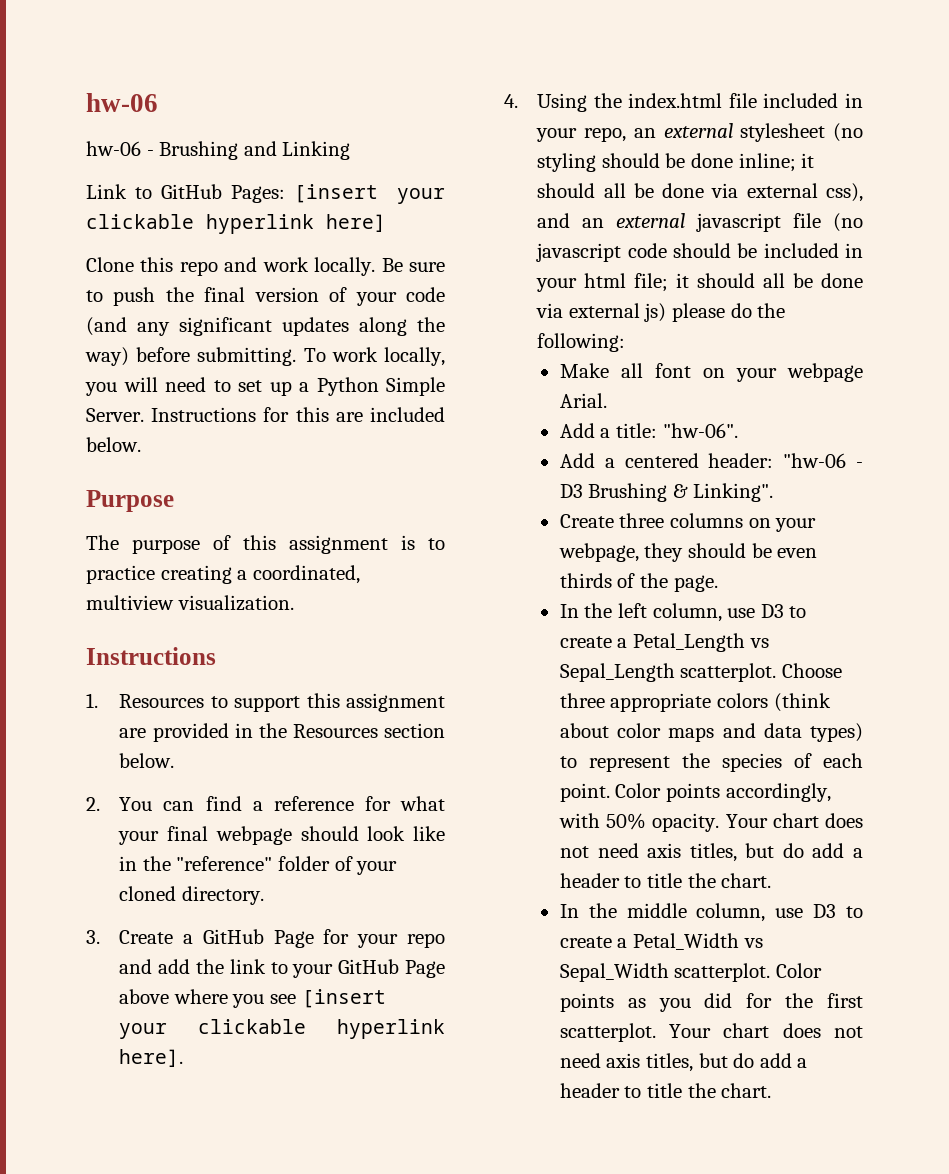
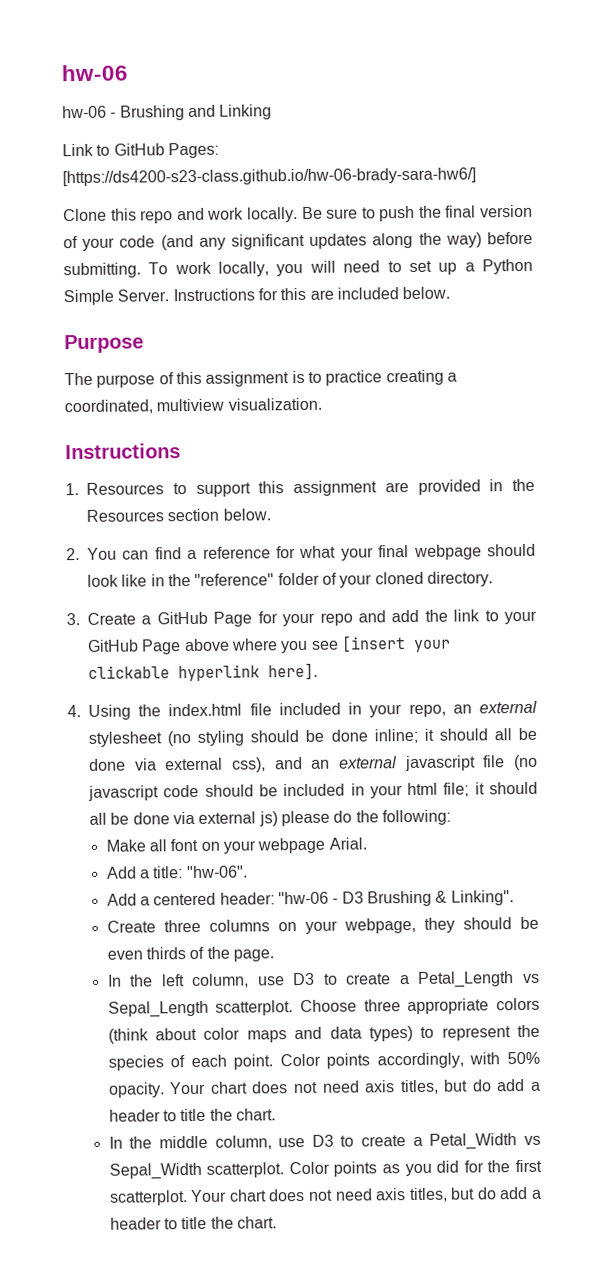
- Link to GitHub Pages: [insert your clickable hyperlink here]
+ Link to GitHub Pages: [https://ds4200-s23-class.github.io/hw-06-brady-sara-hw6/]

